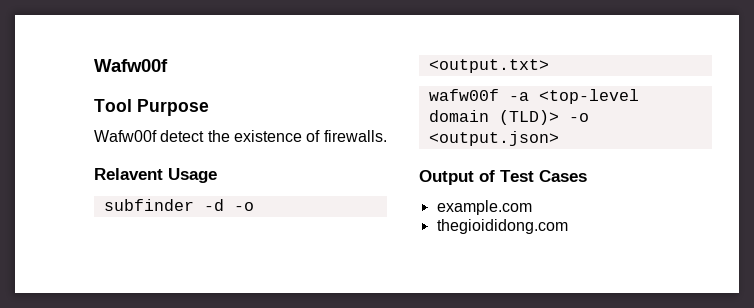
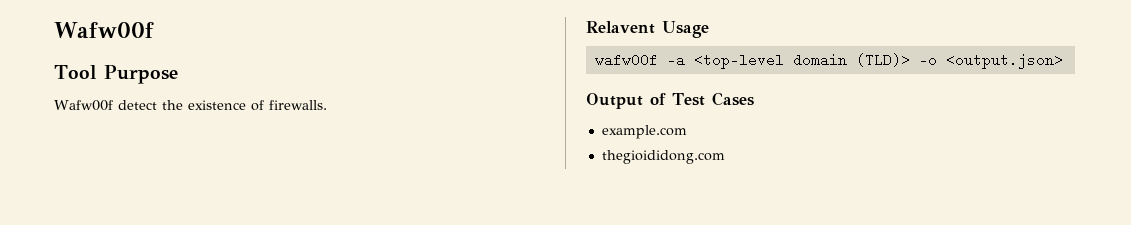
- subfinder -d -o <output.txt>

